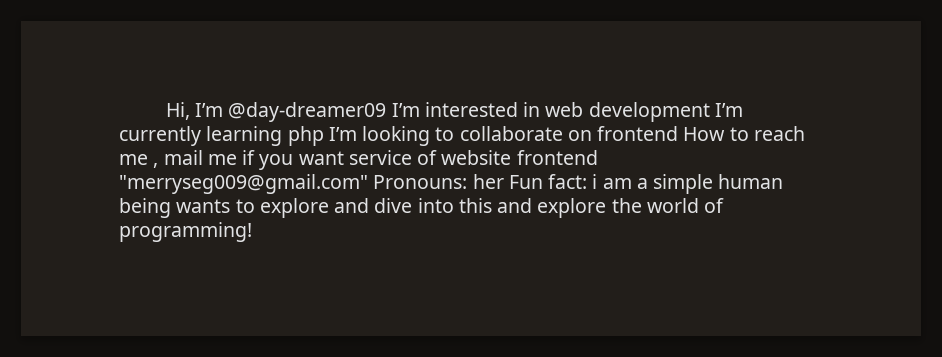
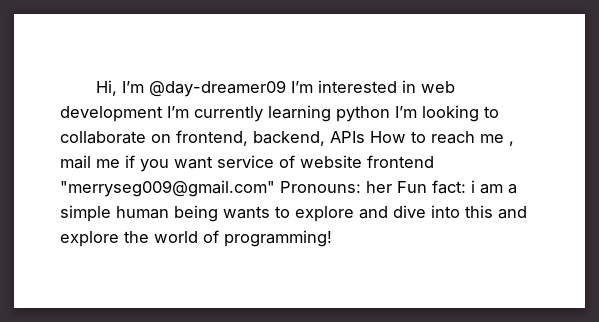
- Hi, I’m @day-dreamer09 I’m interested in web development I’m currently learning php I’m looking to collaborate on frontend How to reach me , mail me if you want service of website frontend "merryseg009@gmail.com" Pronouns: her Fun fact: i am a simple human being wants to explore and dive into this and explore the world of programming!
+ Hi, I’m @day-dreamer09 I’m interested in web development I’m currently learning python I’m looking to collaborate on frontend, backend, APIs How to reach me , mail me if you want service of website frontend "merryseg009@gmail.com" Pronouns: her Fun fact: i am a simple human being wants to explore and dive into this and explore the world of programming!

